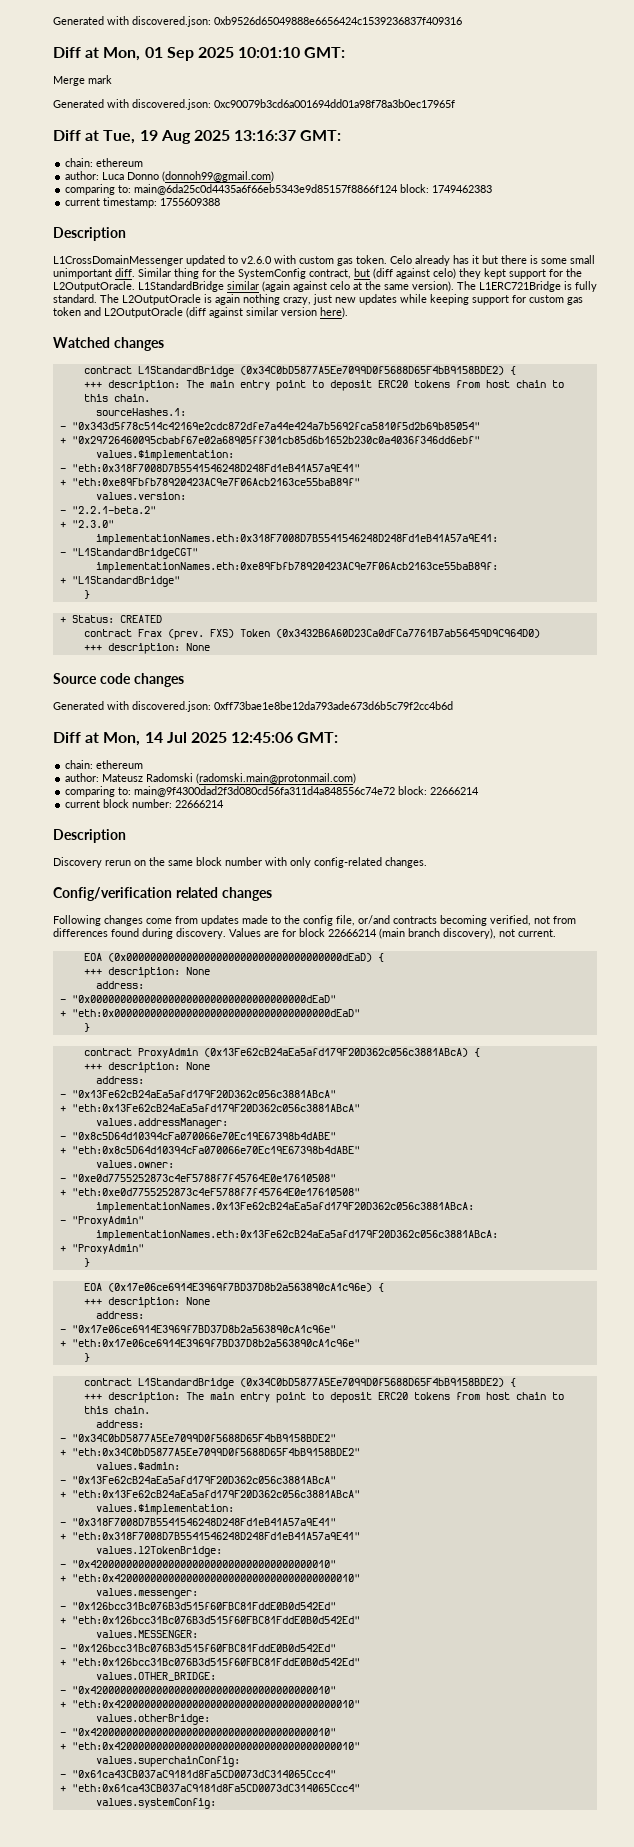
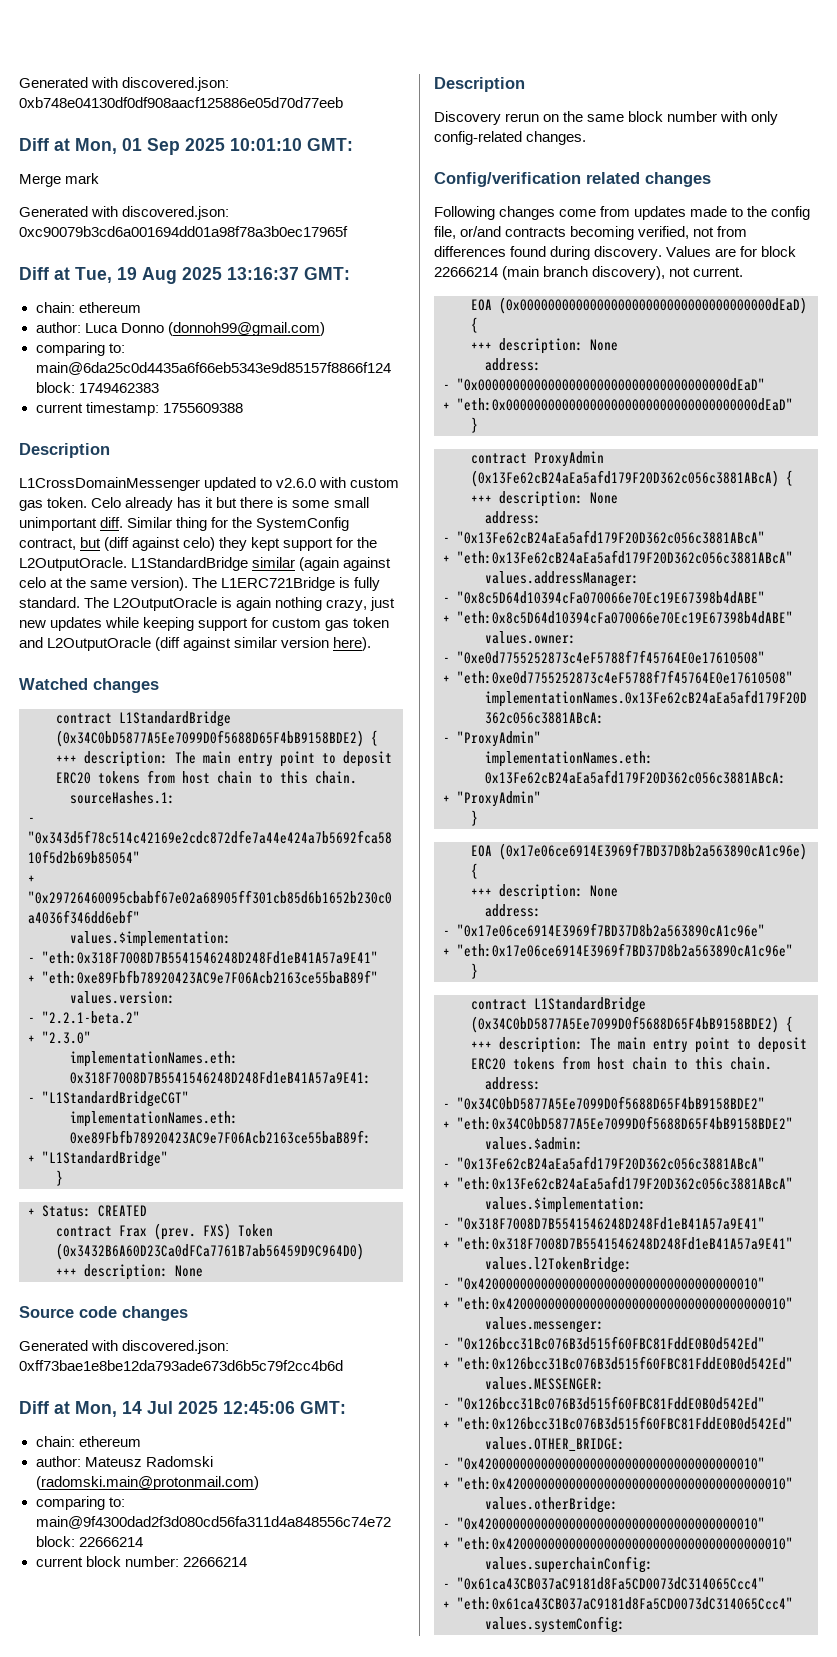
- Generated with discovered.json: 0xb9526d65049888e6656424c1539236837f409316
+ Generated with discovered.json: 0xb748e04130df0df908aacf125886e05d70d77eeb

